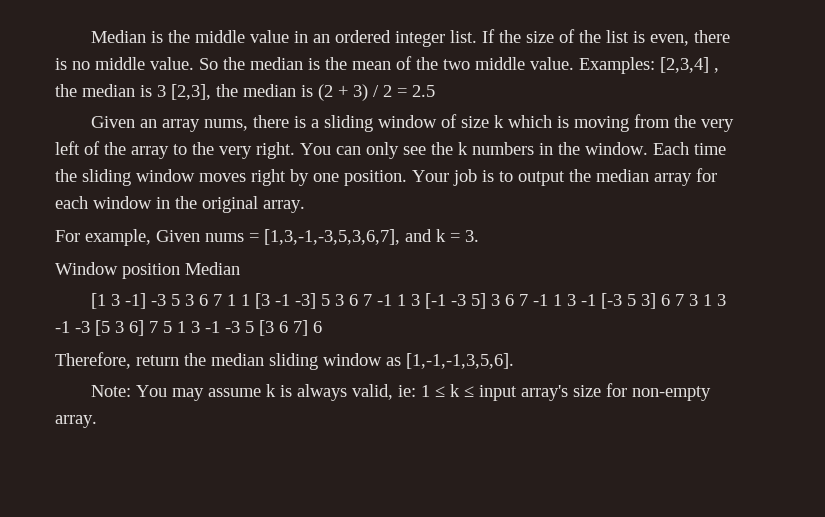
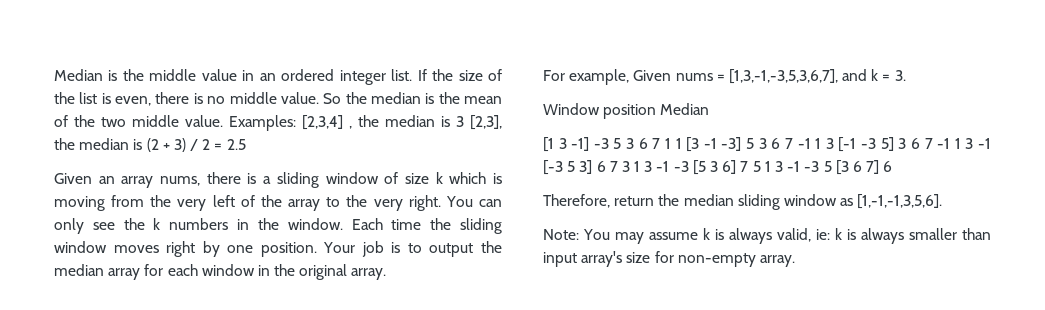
- Note: You may assume k is always valid, ie: 1 ≤ k ≤ input array's size for non-empty array.
+ Note: You may assume k is always valid, ie: k is always smaller than input array's size for non-empty array.

